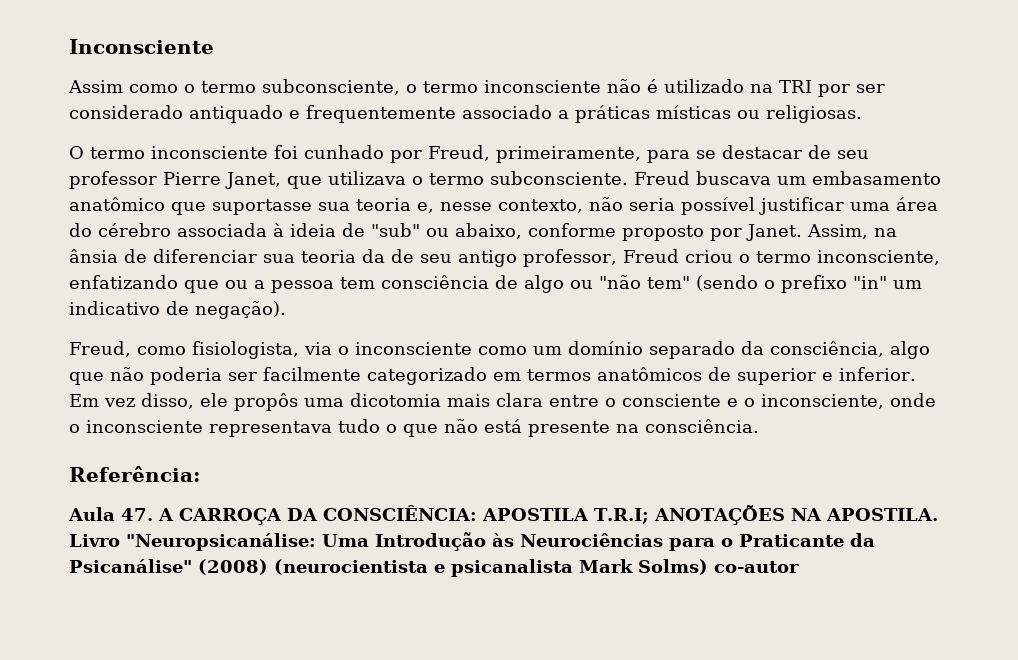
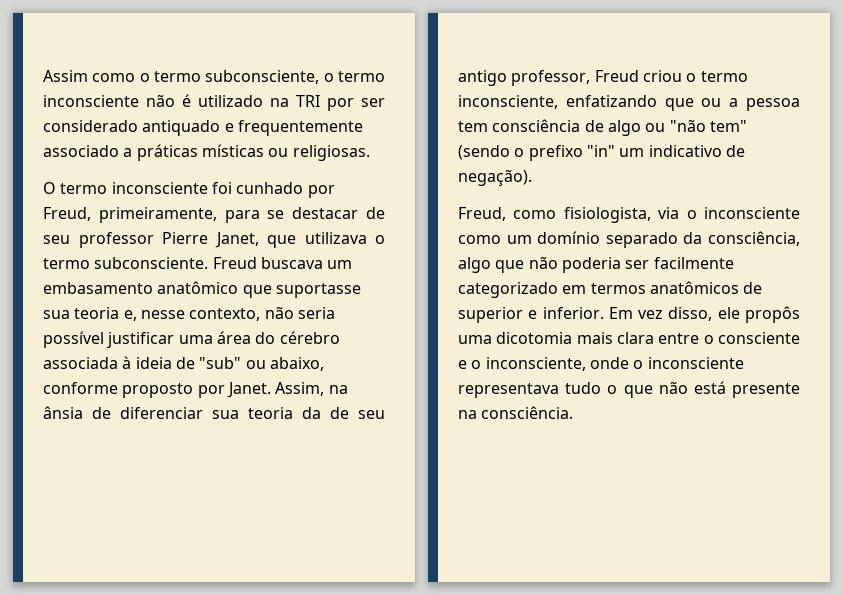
- Inconsciente
- Referência:
- Aula 47. A CARROÇA DA CONSCIÊNCIA: APOSTILA T.R.I; ANOTAÇÕES NA APOSTILA. Livro "Neuropsicanálise: Uma Introdução às Neurociências para o Praticante da Psicanálise" (2008) (neurocientista e psicanalista Mark Solms) co-autor

